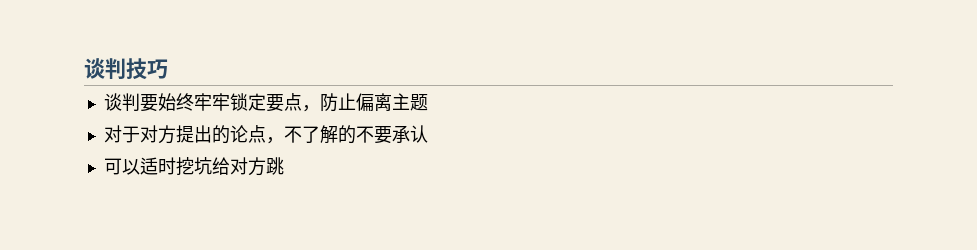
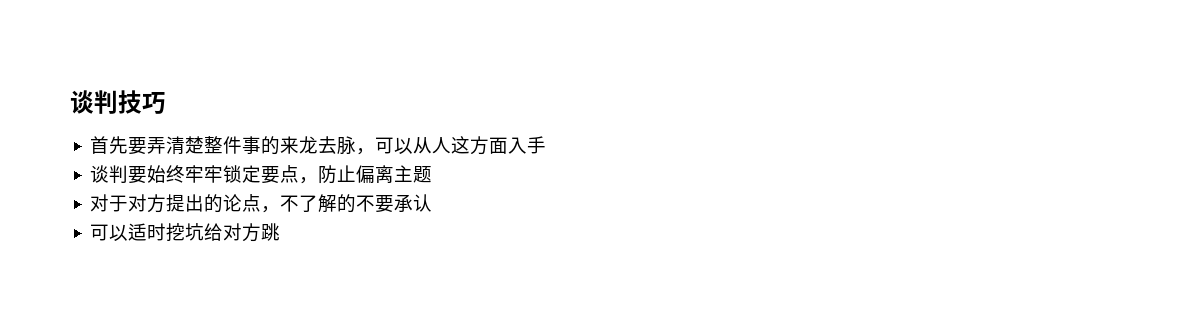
+ 首先要弄清楚整件事的来龙去脉，可以从人这方面入手

